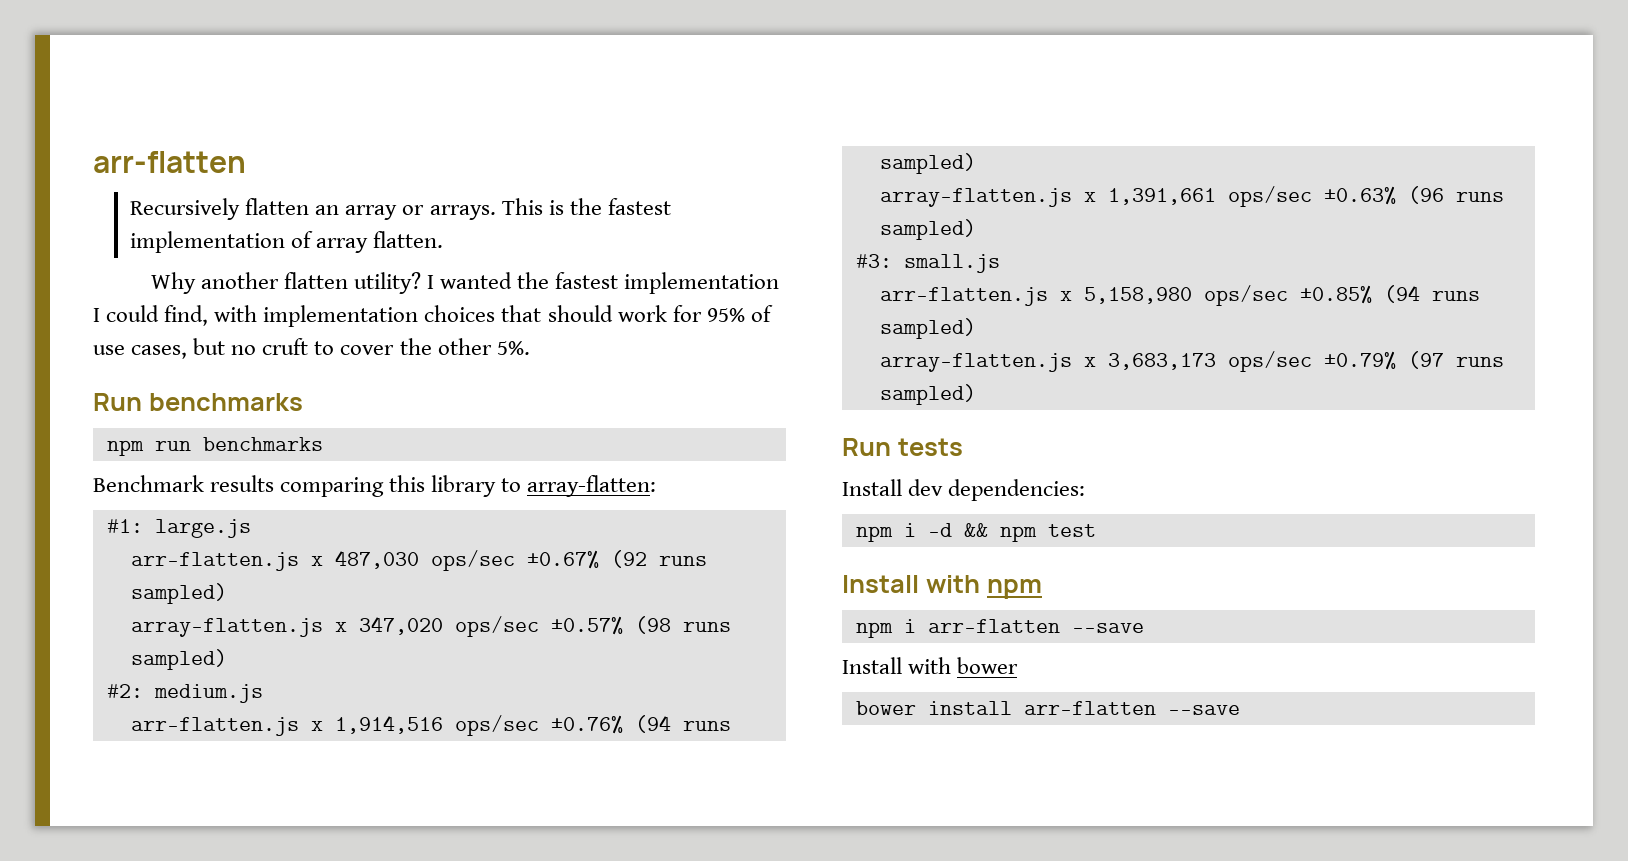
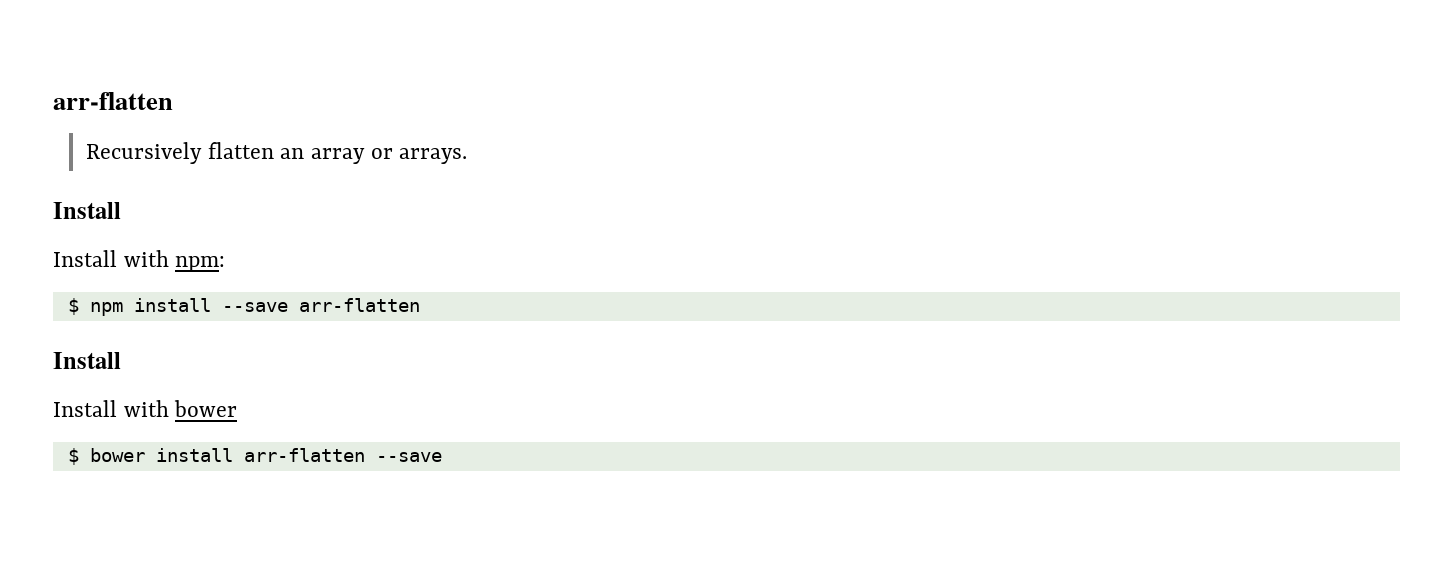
- Recursively flatten an array or arrays. This is the fastest implementation of array flatten.
- Why another flatten utility? I wanted the fastest implementation I could find, with implementation choices that should work for 95% of use cases, but no cruft to cover the other 5%.
- Run benchmarks
- npm run benchmarks
- Benchmark results comparing this library to array-flatten:
- #1: large.js
- arr-flatten.js x 487,030 ops/sec ±0.67% (92 runs sampled)
- array-flatten.js x 347,020 ops/sec ±0.57% (98 runs sampled)
- #2: medium.js
- arr-flatten.js x 1,914,516 ops/sec ±0.76% (94 runs sampled)
- array-flatten.js x 1,391,661 ops/sec ±0.63% (96 runs sampled)
- #3: small.js
- arr-flatten.js x 5,158,980 ops/sec ±0.85% (94 runs sampled)
- array-flatten.js x 3,683,173 ops/sec ±0.79% (97 runs sampled)
- Run tests
- Install dev dependencies:
- npm i -d && npm test
- Install with npm
- npm i arr-flatten --save
+ Recursively flatten an array or arrays.
+ Install
+ Install with npm:
+ $ npm install --save arr-flatten
+ Install
- bower install arr-flatten --save
+ $ bower install arr-flatten --save

